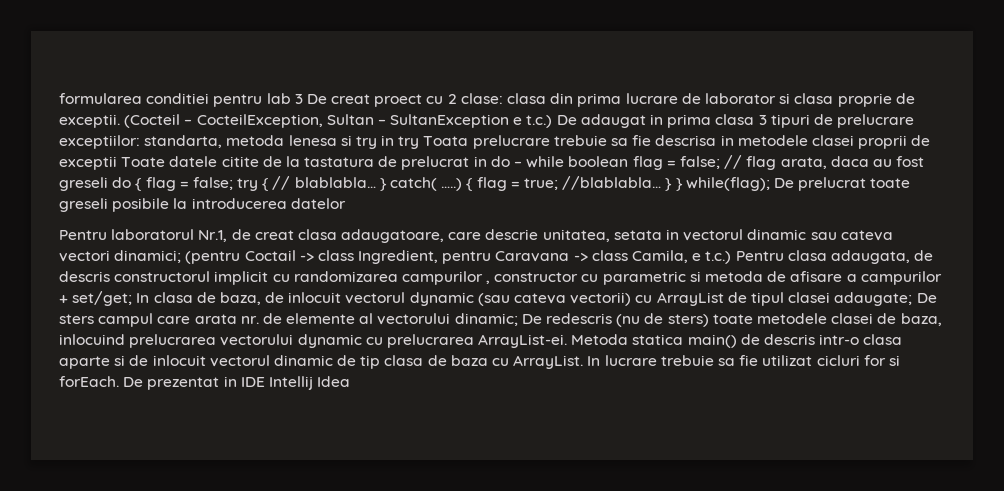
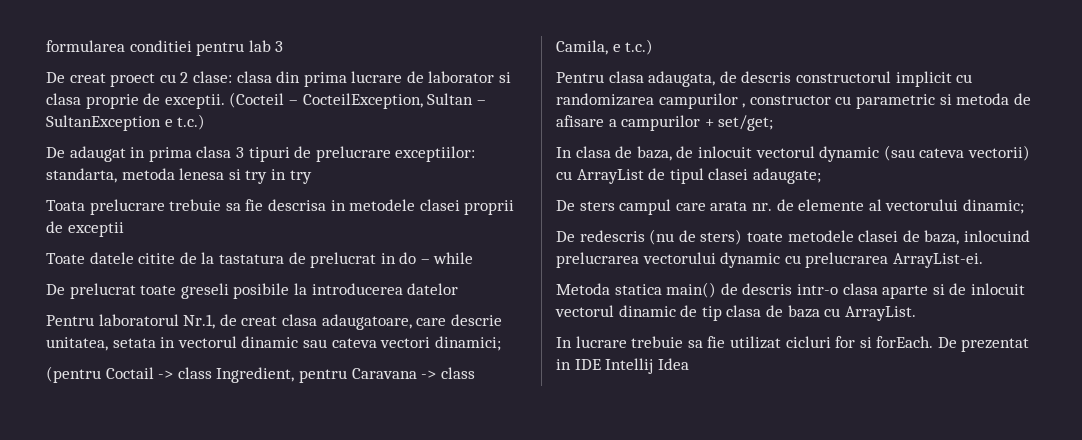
- formularea conditiei pentru lab 3 De creat proect cu 2 clase: clasa din prima lucrare de laborator si clasa proprie de exceptii.
+ formularea conditiei pentru lab 3
+ De creat proect cu 2 clase: clasa din prima lucrare de laborator si clasa proprie de exceptii.
- (Cocteil – CocteilException, Sultan – SultanException e t.c.) De adaugat in prima clasa 3 tipuri de prelucrare exceptiilor: standarta, metoda lenesa si try in try Toata prelucrare trebuie sa fie descrisa in metodele clasei proprii de exceptii Toate datele citite de la tastatura de prelucrat in do – while boolean flag = false; // flag arata, daca au fost greseli do { flag = false; try { // blablabla… } catch( …..) { flag = true; //blablabla… } } while(flag); De prelucrat toate greseli posibile la introducerea datelor
+ (Cocteil – CocteilException, Sultan – SultanException e t.c.)
+ De adaugat in prima clasa 3 tipuri de prelucrare exceptiilor: standarta, metoda lenesa si try in try
+ Toata prelucrare trebuie sa fie descrisa in metodele clasei proprii de exceptii
+ Toate datele citite de la tastatura de prelucrat in do – while
+ De prelucrat toate greseli posibile la introducerea datelor
- Pentru laboratorul Nr.1, de creat clasa adaugatoare, care descrie unitatea, setata in vectorul dinamic sau cateva vectori dinamici; (pentru Coctail -> class Ingredient, pentru Caravana -> class Camila, e t.c.) Pentru clasa adaugata, de descris constructorul implicit cu randomizarea campurilor , constructor cu parametric si metoda de afisare a campurilor + set/get; In clasa de baza, de inlocuit vectorul dynamic (sau cateva vectorii) cu ArrayList de tipul clasei adaugate; De sters campul care arata nr. de elemente al vectorului dinamic; De redescris (nu de sters) toate metodele clasei de baza, inlocuind prelucrarea vectorului dynamic cu prelucrarea ArrayList-ei. Metoda statica main() de descris intr-o clasa aparte si de inlocuit vectorul dinamic de tip clasa de baza cu ArrayList. In lucrare trebuie sa fie utilizat cicluri for si forEach.
+ Pentru laboratorul Nr.1, de creat clasa adaugatoare, care descrie unitatea, setata in vectorul dinamic sau cateva vectori dinamici;
+ (pentru Coctail -> class Ingredient, pentru Caravana -> class Camila, e t.c.)
+ Pentru clasa adaugata, de descris constructorul implicit cu randomizarea campurilor , constructor cu parametric si metoda de afisare a campurilor + set/get;
+ In clasa de baza, de inlocuit vectorul dynamic (sau cateva vectorii) cu ArrayList de tipul clasei adaugate;
+ De sters campul care arata nr. de elemente al vectorului dinamic;
+ De redescris (nu de sters) toate metodele clasei de baza, inlocuind prelucrarea vectorului dynamic cu prelucrarea ArrayList-ei.
+ Metoda statica main() de descris intr-o clasa aparte si de inlocuit vectorul dinamic de tip clasa de baza cu ArrayList.
+ In lucrare trebuie sa fie utilizat cicluri for si forEach.

